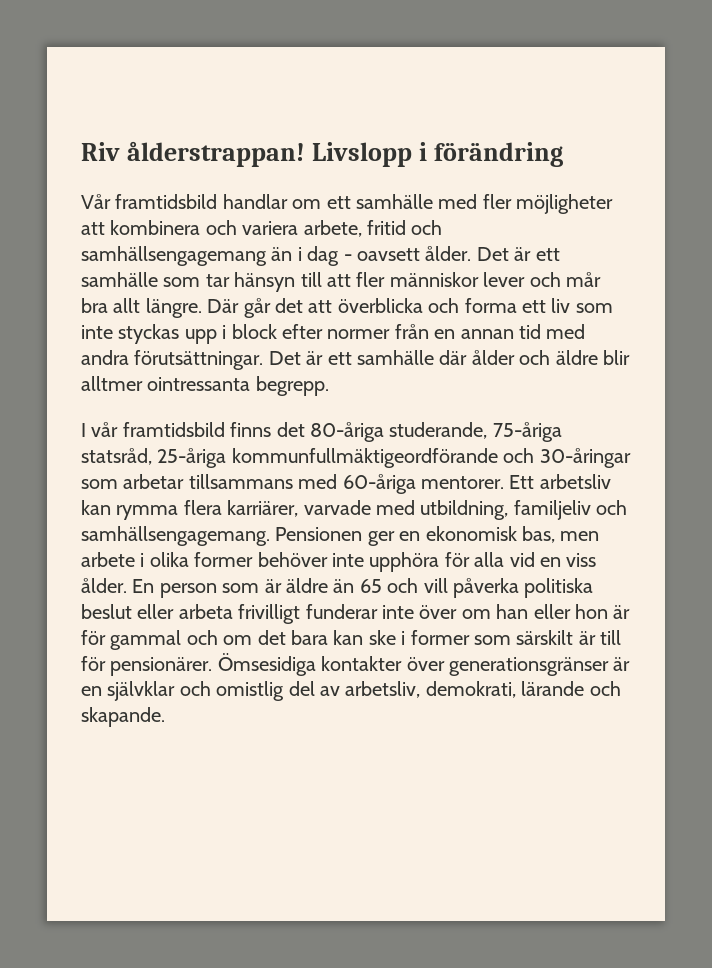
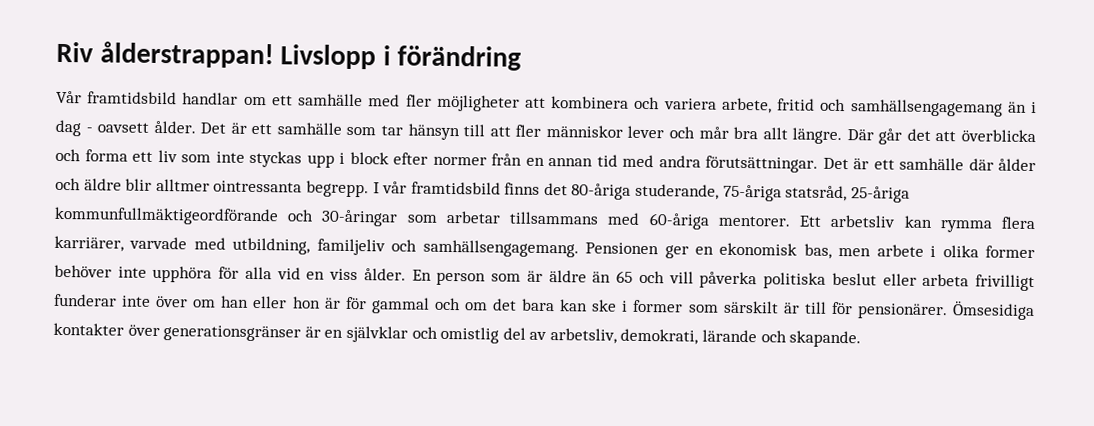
- Det är ett samhälle där ålder och äldre blir alltmer ointressanta begrepp.
- I vår framtidsbild finns det 80-åriga studerande, 75-åriga statsråd, 25-åriga kommunfullmäktigeordförande och 30-åringar som arbetar tillsammans med 60-åriga mentorer.
+ Det är ett samhälle där ålder och äldre blir alltmer ointressanta begrepp. I vår framtidsbild finns det 80-åriga studerande, 75-åriga statsråd, 25-åriga kommunfullmäktigeordförande och 30-åringar som arbetar tillsammans med 60-åriga mentorer.

